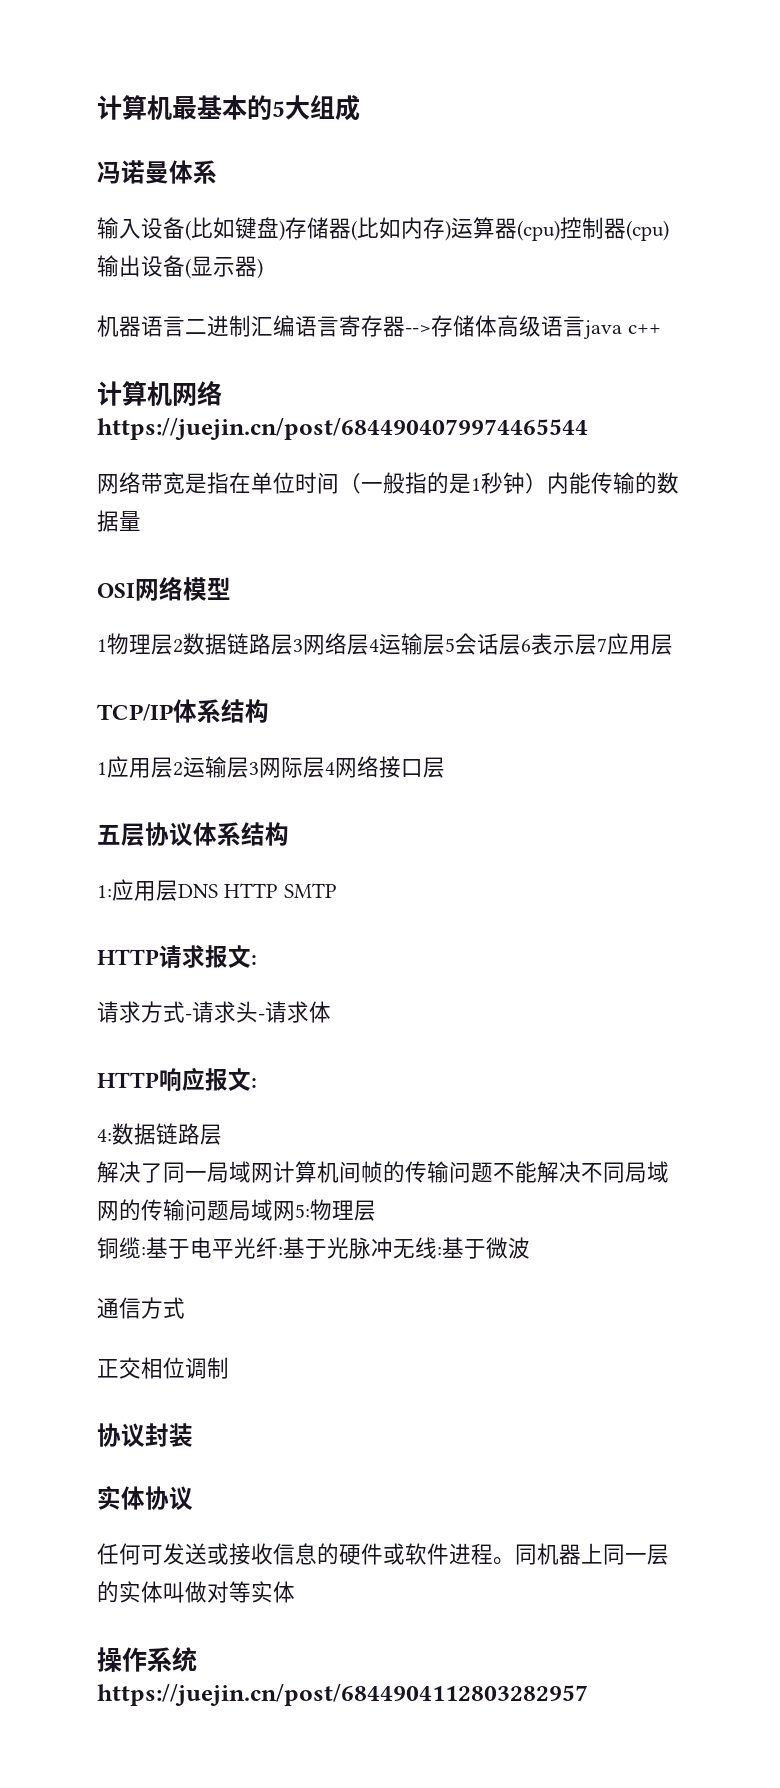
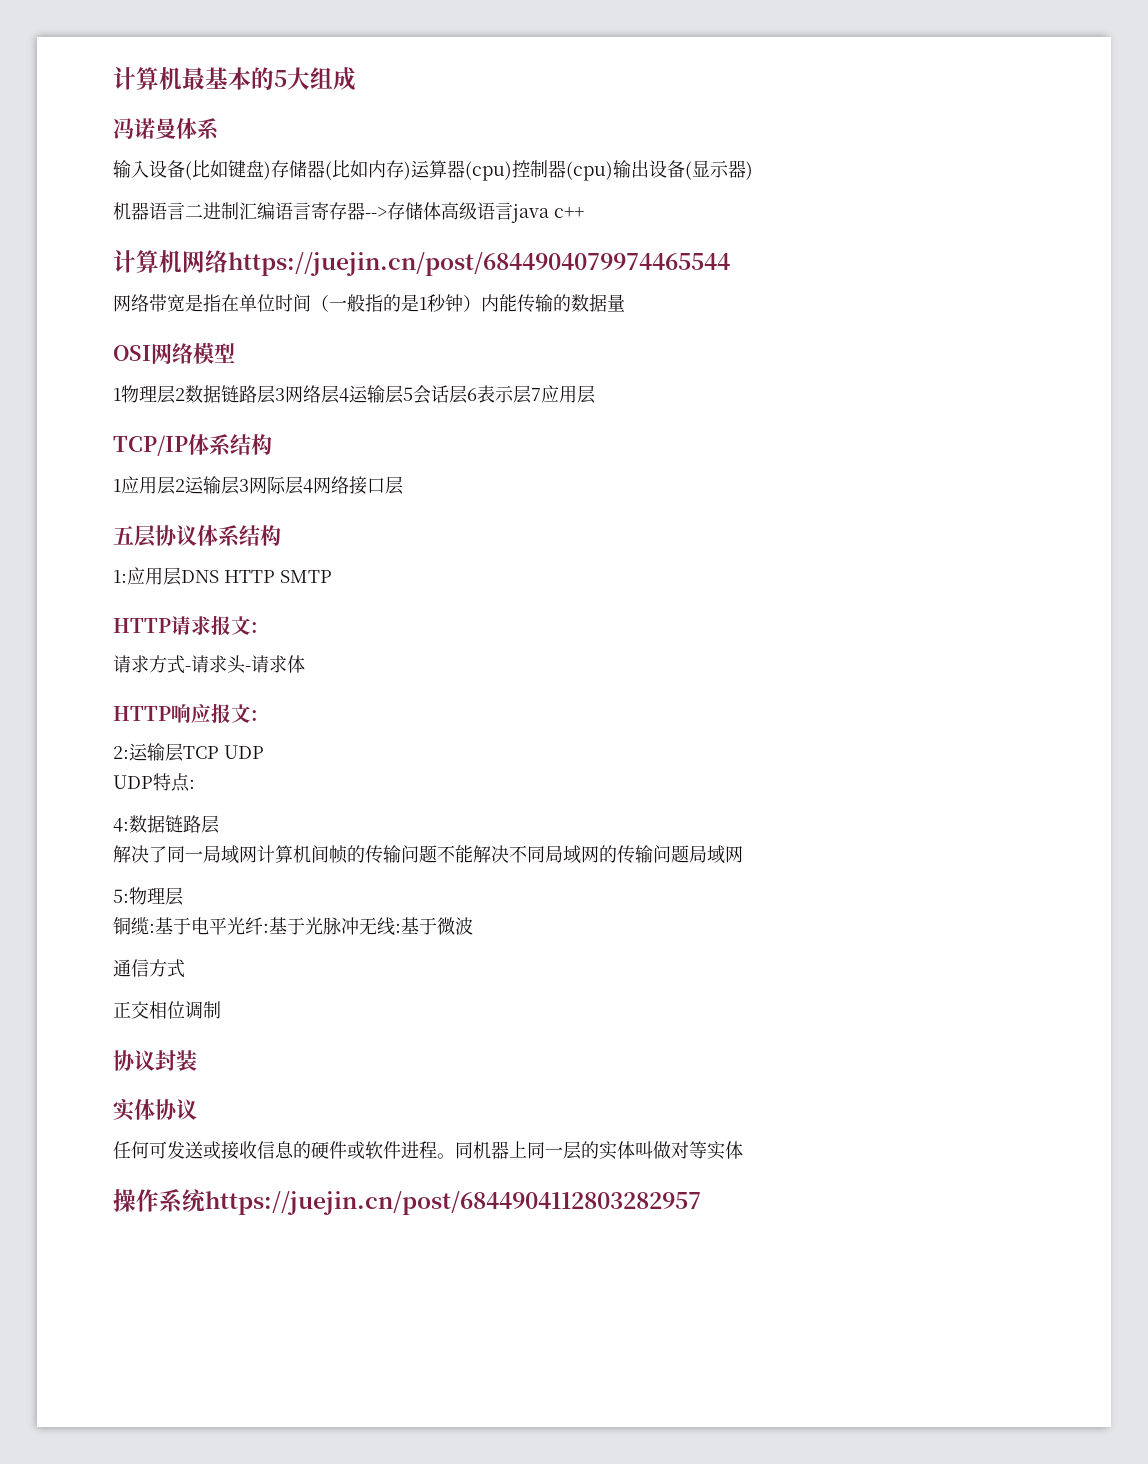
+ 2:运输层TCP UDP
+ UDP特点:
- 解决了同一局域网计算机间帧的传输问题不能解决不同局域网的传输问题局域网5:物理层
+ 解决了同一局域网计算机间帧的传输问题不能解决不同局域网的传输问题局域网
+ 5:物理层

